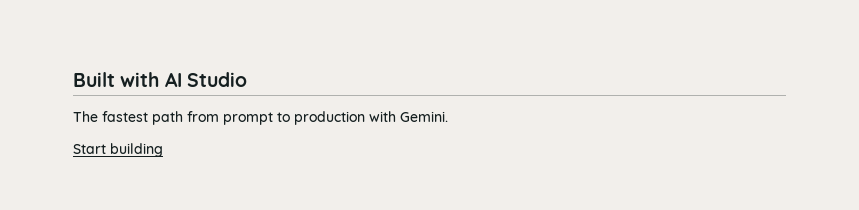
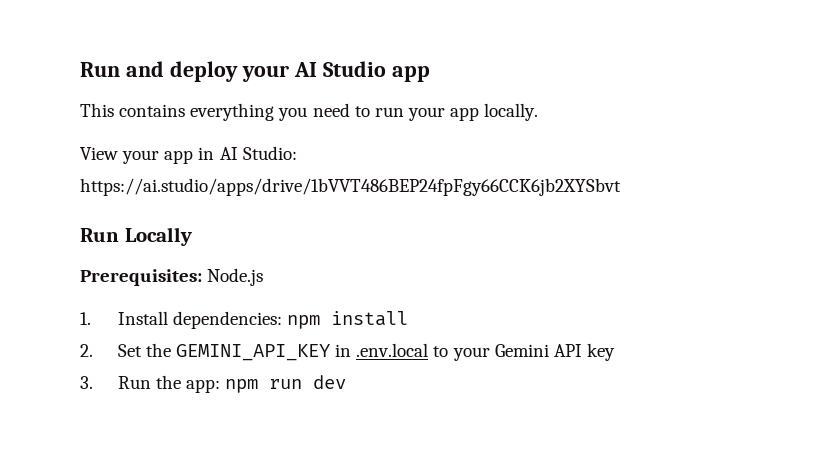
- Built with AI Studio
- The fastest path from prompt to production with Gemini.
- Start building
+ Run and deploy your AI Studio app
+ This contains everything you need to run your app locally.
+ View your app in AI Studio: https://ai.studio/apps/drive/1bVVT486BEP24fpFgy66CCK6jb2XYSbvt
+ Run Locally
+ Prerequisites: Node.js
+ 1. Install dependencies: npm install
+ 2. Set the GEMINI_API_KEY in .env.local to your Gemini API key
+ 3. Run the app: npm run dev

